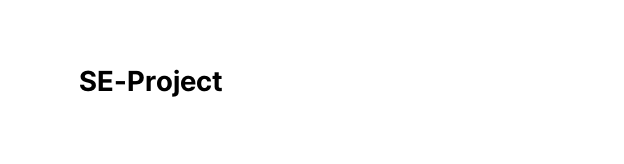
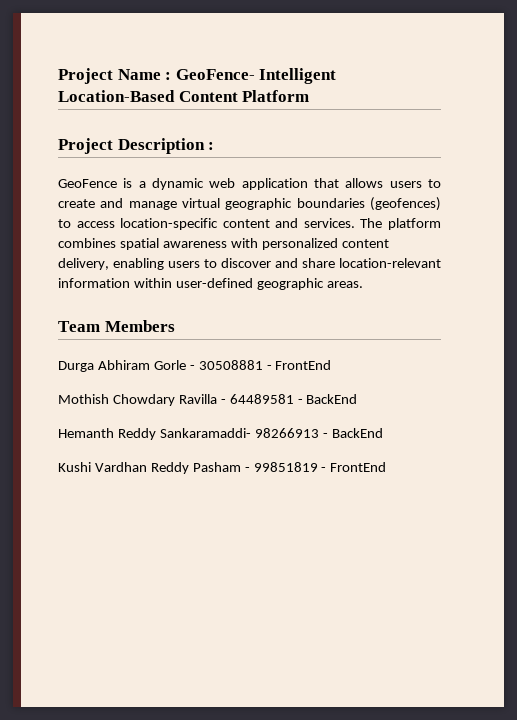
- SE-Project
+ Project Name : GeoFence- Intelligent Location-Based Content Platform
+ Project Description :
+ GeoFence is a dynamic web application that allows users to create and manage virtual geographic boundaries (geofences) to access location-specific content and services. The platform combines spatial awareness with personalized content delivery, enabling users to discover and share location-relevant information within user-defined geographic areas.
+ Team Members
+ Durga Abhiram Gorle - 30508881 - FrontEnd
+ Mothish Chowdary Ravilla - 64489581 - BackEnd
+ Hemanth Reddy Sankaramaddi- 98266913 - BackEnd
+ Kushi Vardhan Reddy Pasham - 99851819 - FrontEnd

